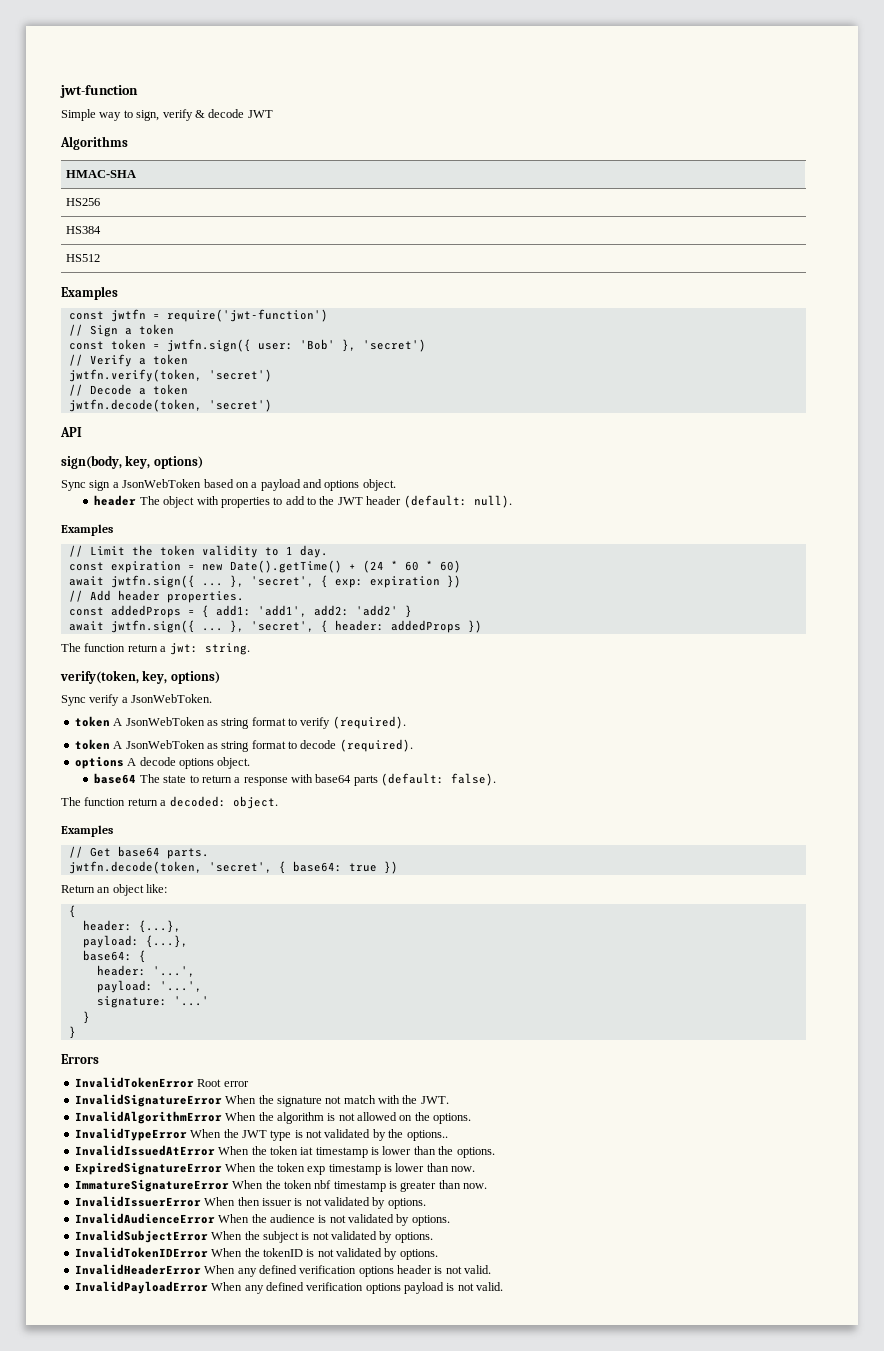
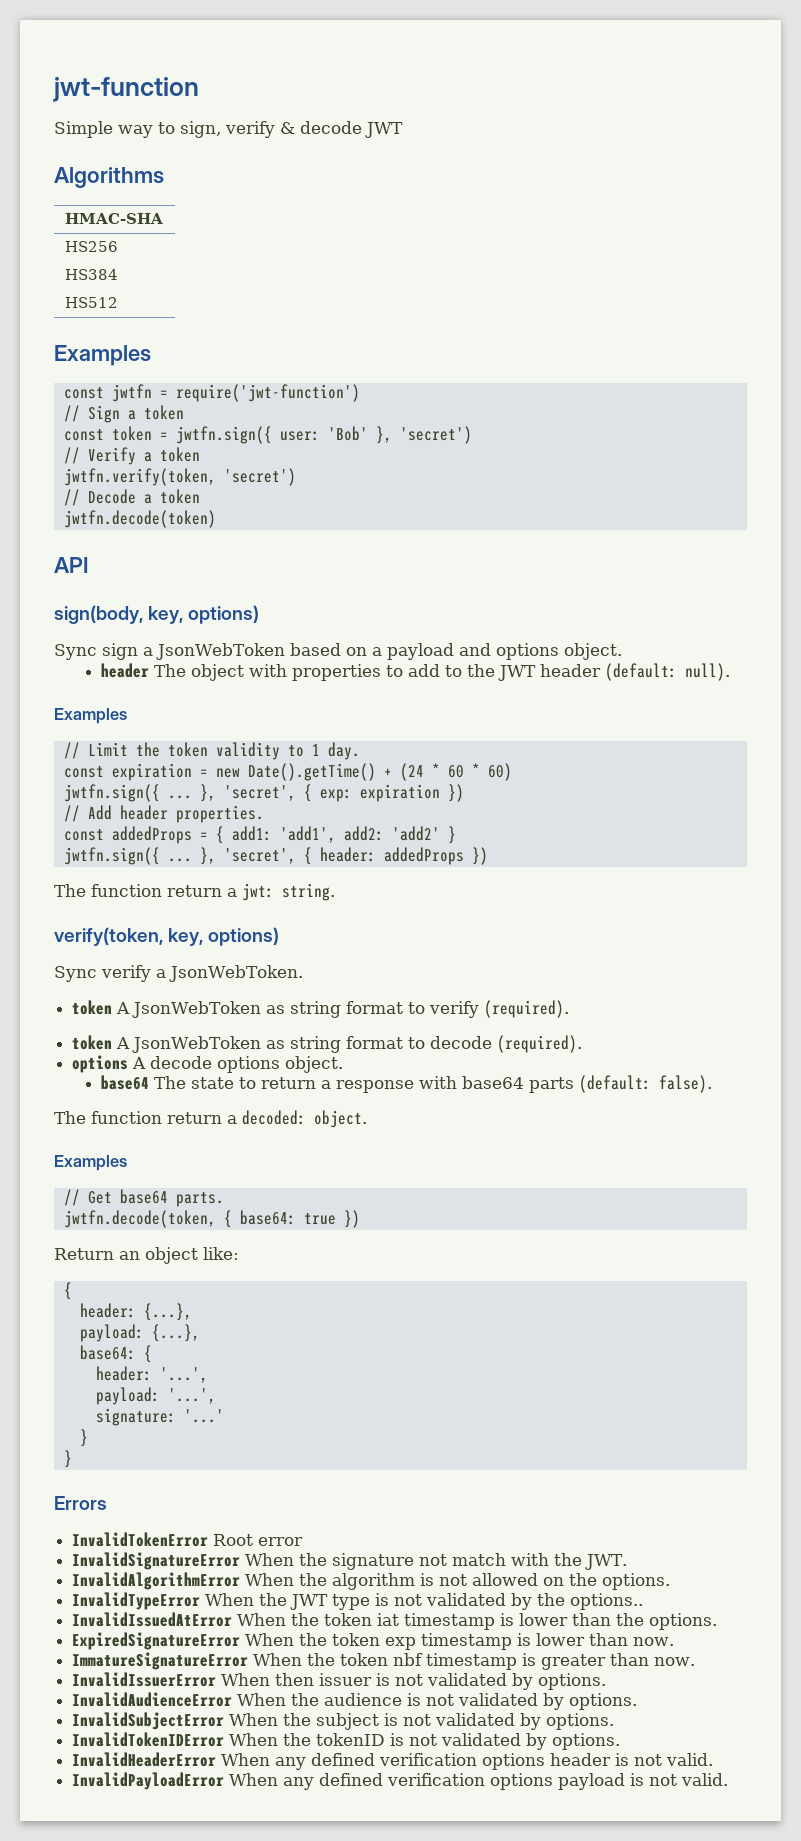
- jwtfn.decode(token, 'secret')
+ jwtfn.decode(token)
  const expiration = new Date().getTime() + (24 * 60 * 60)
- await jwtfn.sign({ ...
+ jwtfn.sign({ ...
  const addedProps = { add1: 'add1', add2: 'add2' }
- await jwtfn.sign({ ...
+ jwtfn.sign({ ...
- jwtfn.decode(token, 'secret', { base64: true })
+ jwtfn.decode(token, { base64: true })

